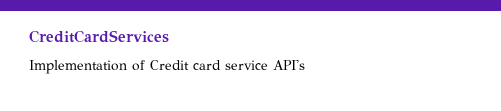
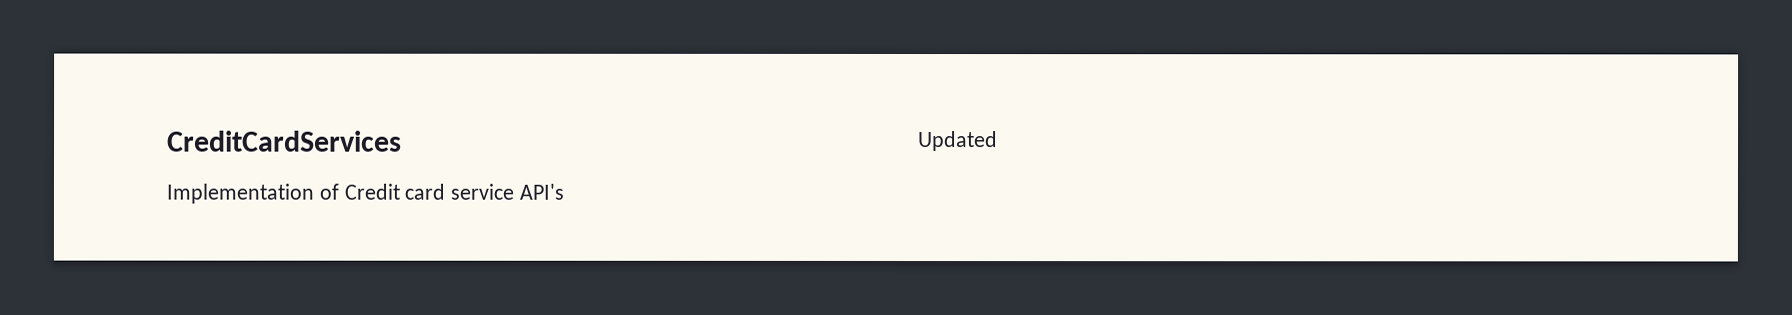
+ Updated

